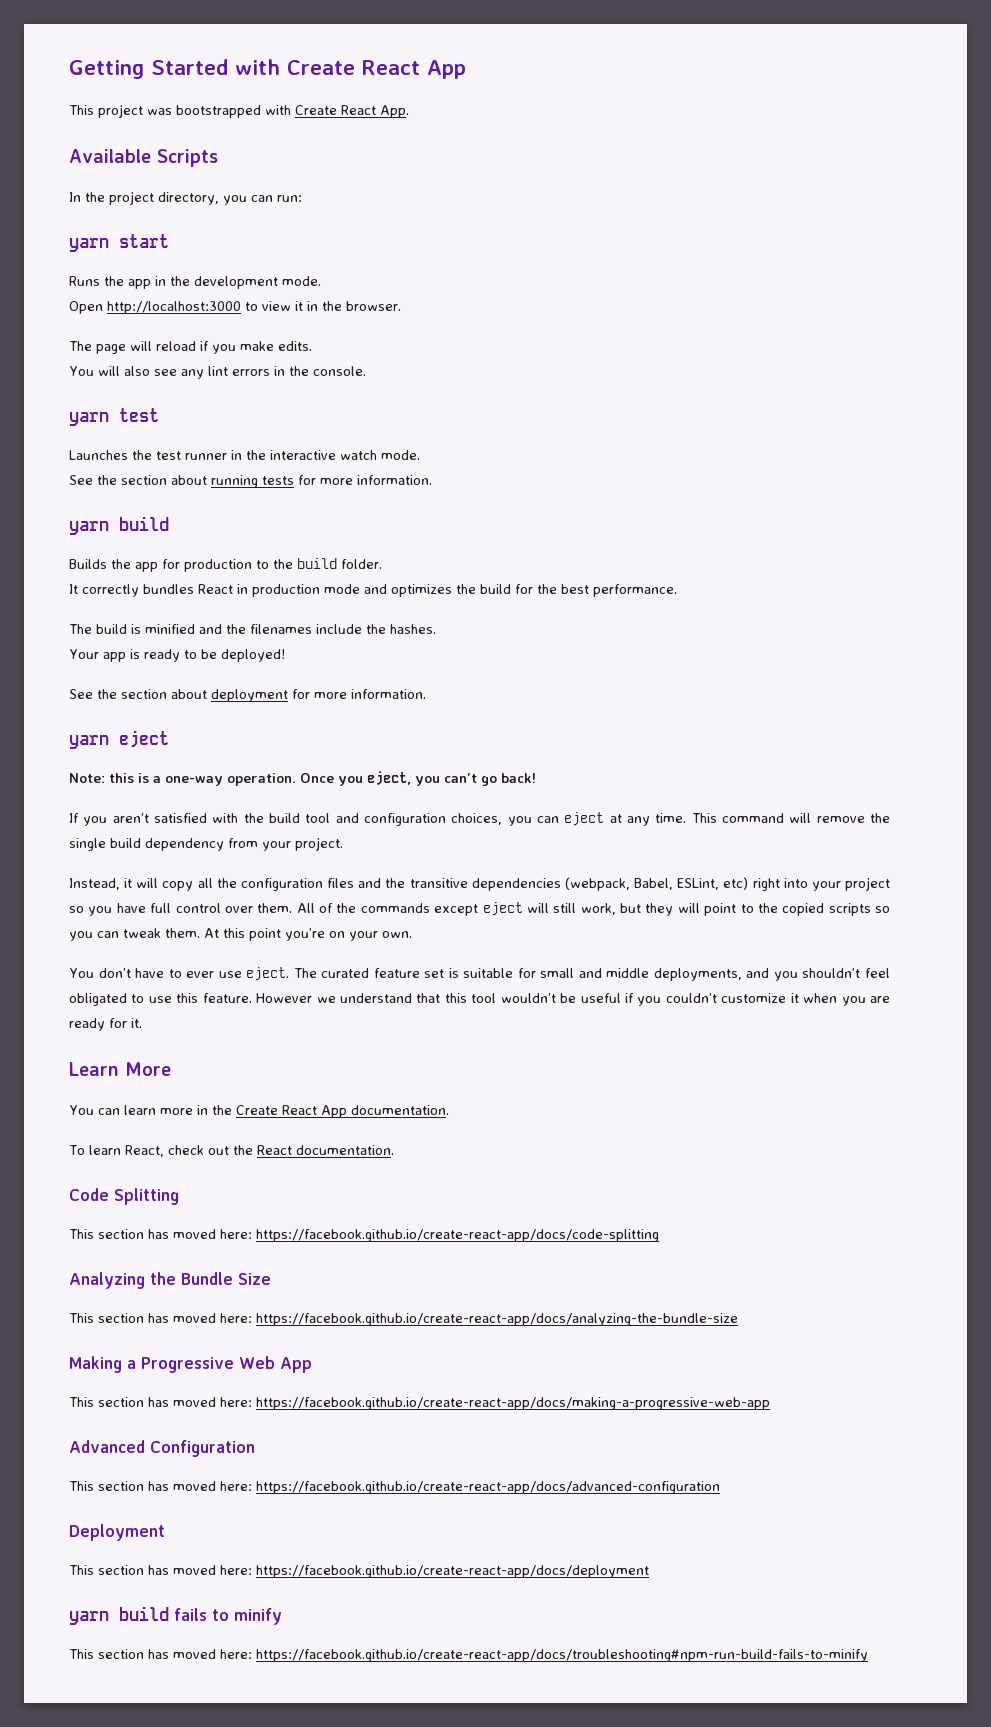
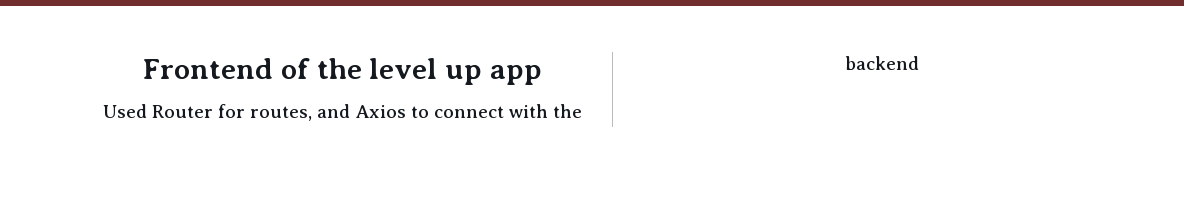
- Getting Started with Create React App
- This project was bootstrapped with Create React App.
- Available Scripts
- In the project directory, you can run:
- yarn start
- Runs the app in the development mode.
- Open http://localhost:3000 to view it in the browser.
- The page will reload if you make edits.
- You will also see any lint errors in the console.
- yarn test
- Launches the test runner in the interactive watch mode.
- See the section about running tests for more information.
- yarn build
- Builds the app for production to the build folder.
- It correctly bundles React in production mode and optimizes the build for the best performance.
- The build is minified and the filenames include the hashes.
- Your app is ready to be deployed!
- See the section about deployment for more information.
- yarn eject
- Note: this is a one-way operation. Once you eject, you can’t go back!
- If you aren’t satisfied with the build tool and configuration choices, you can eject at any time. This command will remove the single build dependency from your project.
- Instead, it will copy all the configuration files and the transitive dependencies (webpack, Babel, ESLint, etc) right into your project so you have full control over them. All of the commands except eject will still work, but they will point to the copied scripts so you can tweak them. At this point you’re on your own.
- You don’t have to ever use eject. The curated feature set is suitable for small and middle deployments, and you shouldn’t feel obligated to use this feature. However we understand that this tool wouldn’t be useful if you couldn’t customize it when you are ready for it.
- Learn More
- You can learn more in the Create React App documentation.
- To learn React, check out the React documentation.
- Code Splitting
- This section has moved here: https://facebook.github.io/create-react-app/docs/code-splitting
- Analyzing the Bundle Size
- This section has moved here: https://facebook.github.io/create-react-app/docs/analyzing-the-bundle-size
- Making a Progressive Web App
- This section has moved here: https://facebook.github.io/create-react-app/docs/making-a-progressive-web-app
- Advanced Configuration
- This section has moved here: https://facebook.github.io/create-react-app/docs/advanced-configuration
- Deployment
- This section has moved here: https://facebook.github.io/create-react-app/docs/deployment
- yarn build fails to minify
- This section has moved here: https://facebook.github.io/create-react-app/docs/troubleshooting#npm-run-build-fails-to-minify
+ Frontend of the level up app
+ Used Router for routes, and Axios to connect with the backend

